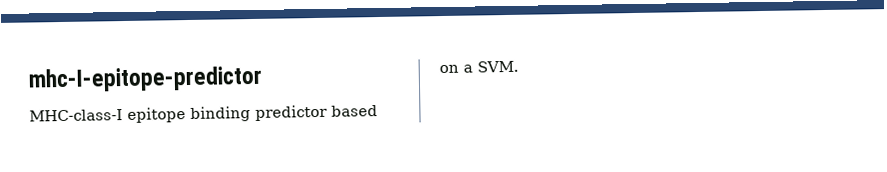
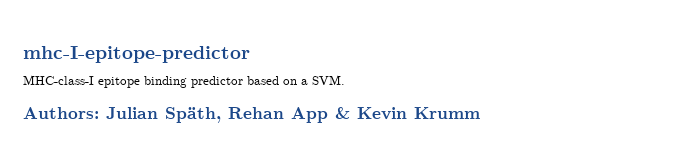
+ Authors: Julian Späth, Rehan App & Kevin Krumm

